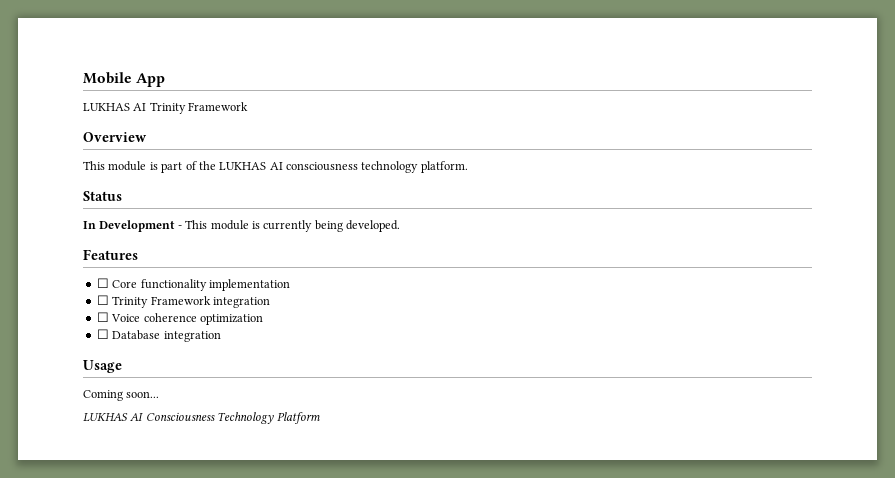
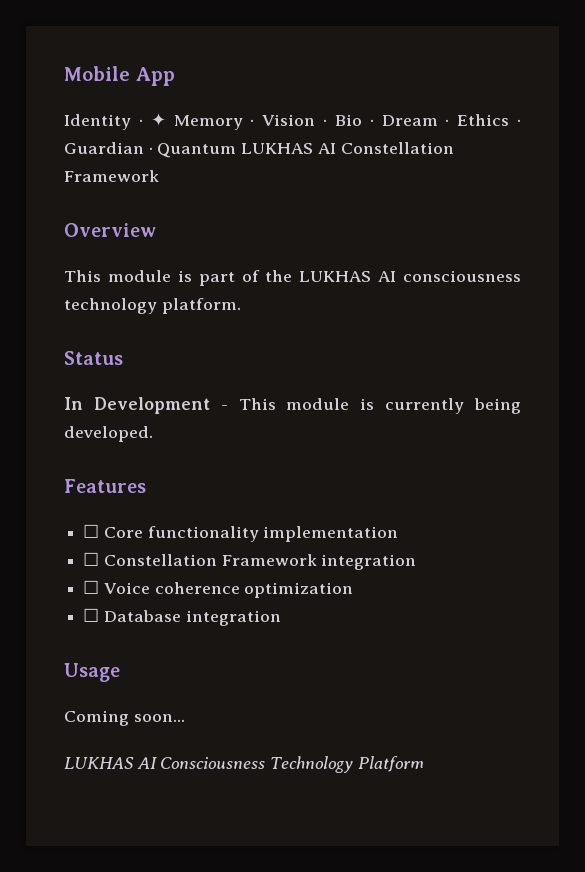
- LUKHAS AI Trinity Framework
+ Identity · ✦ Memory · Vision · Bio · Dream · Ethics · Guardian · Quantum LUKHAS AI Constellation Framework
- ☐ Trinity Framework integration
+ ☐ Constellation Framework integration

